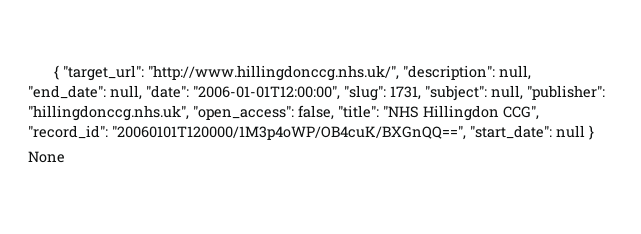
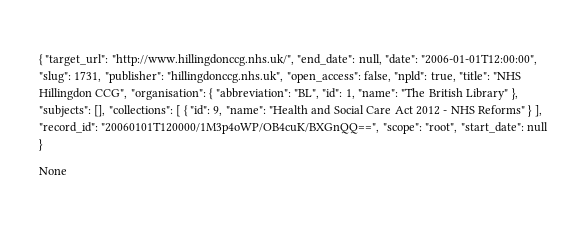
- { "target_url": "http://www.hillingdonccg.nhs.uk/", "description": null, "end_date": null, "date": "2006-01-01T12:00:00", "slug": 1731, "subject": null, "publisher": "hillingdonccg.nhs.uk", "open_access": false, "title": "NHS Hillingdon CCG", "record_id": "20060101T120000/1M3p4oWP/OB4cuK/BXGnQQ==", "start_date": null }
+ { "target_url": "http://www.hillingdonccg.nhs.uk/", "end_date": null, "date": "2006-01-01T12:00:00", "slug": 1731, "publisher": "hillingdonccg.nhs.uk", "open_access": false, "npld": true, "title": "NHS Hillingdon CCG", "organisation": { "abbreviation": "BL", "id": 1, "name": "The British Library" }, "subjects": [], "collections": [ { "id": 9, "name": "Health and Social Care Act 2012 - NHS Reforms" } ], "record_id": "20060101T120000/1M3p4oWP/OB4cuK/BXGnQQ==", "scope": "root", "start_date": null }

